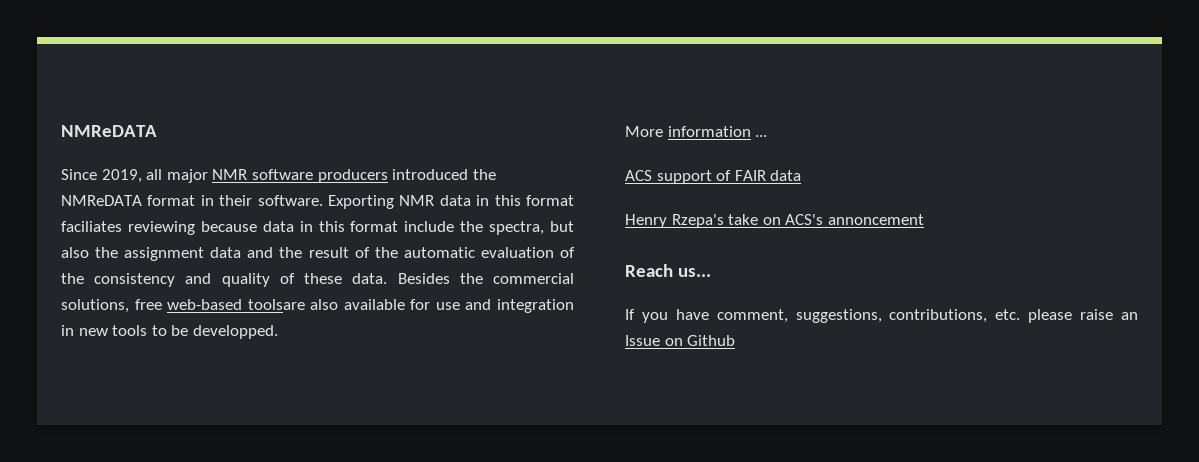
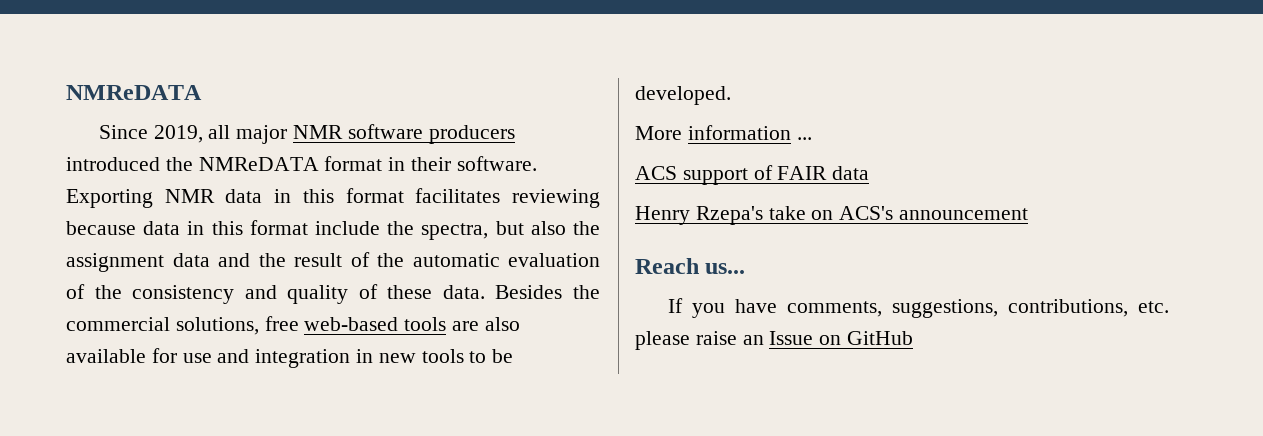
- Exporting NMR data in this format faciliates reviewing because data in this format include the spectra, but also the assignment data and the result of the automatic evaluation of the consistency and quality of these data.
+ Exporting NMR data in this format facilitates reviewing because data in this format include the spectra, but also the assignment data and the result of the automatic evaluation of the consistency and quality of these data.
- Besides the commercial solutions, free web-based toolsare also available for use and integration in new tools to be developped.
+ Besides the commercial solutions, free web-based tools are also available for use and integration in new tools to be developed.
- Henry Rzepa's take on ACS's annoncement
+ Henry Rzepa's take on ACS's announcement
- If you have comment, suggestions, contributions, etc. please raise an Issue on Github
+ If you have comments, suggestions, contributions, etc. please raise an Issue on GitHub

